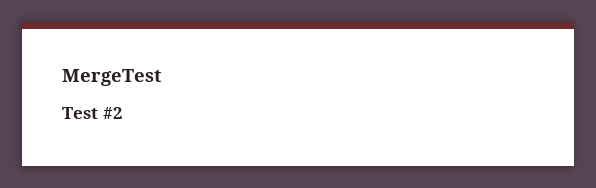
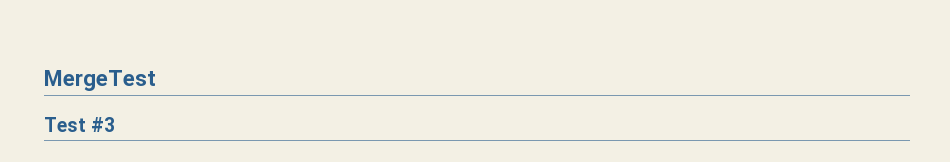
- Test #2
+ Test #3

